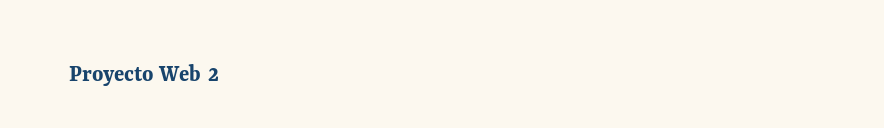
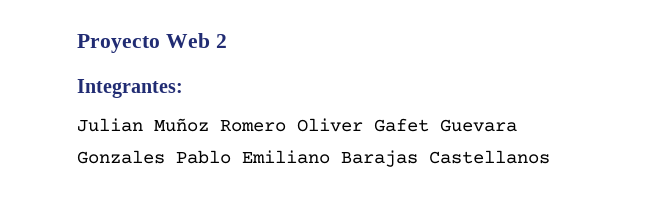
+ Integrantes:
+ Julian Muñoz Romero Oliver Gafet Guevara Gonzales Pablo Emiliano Barajas Castellanos

